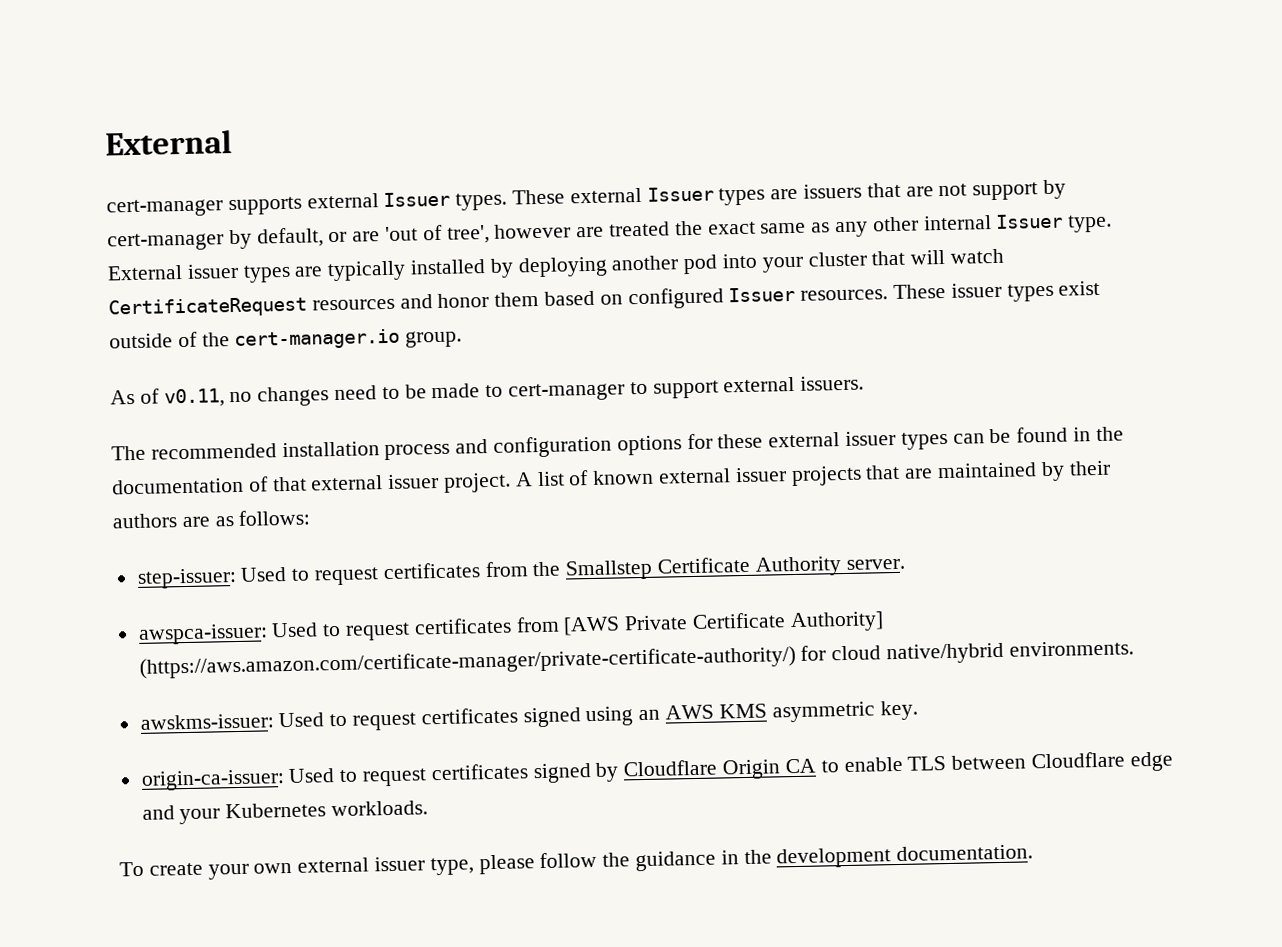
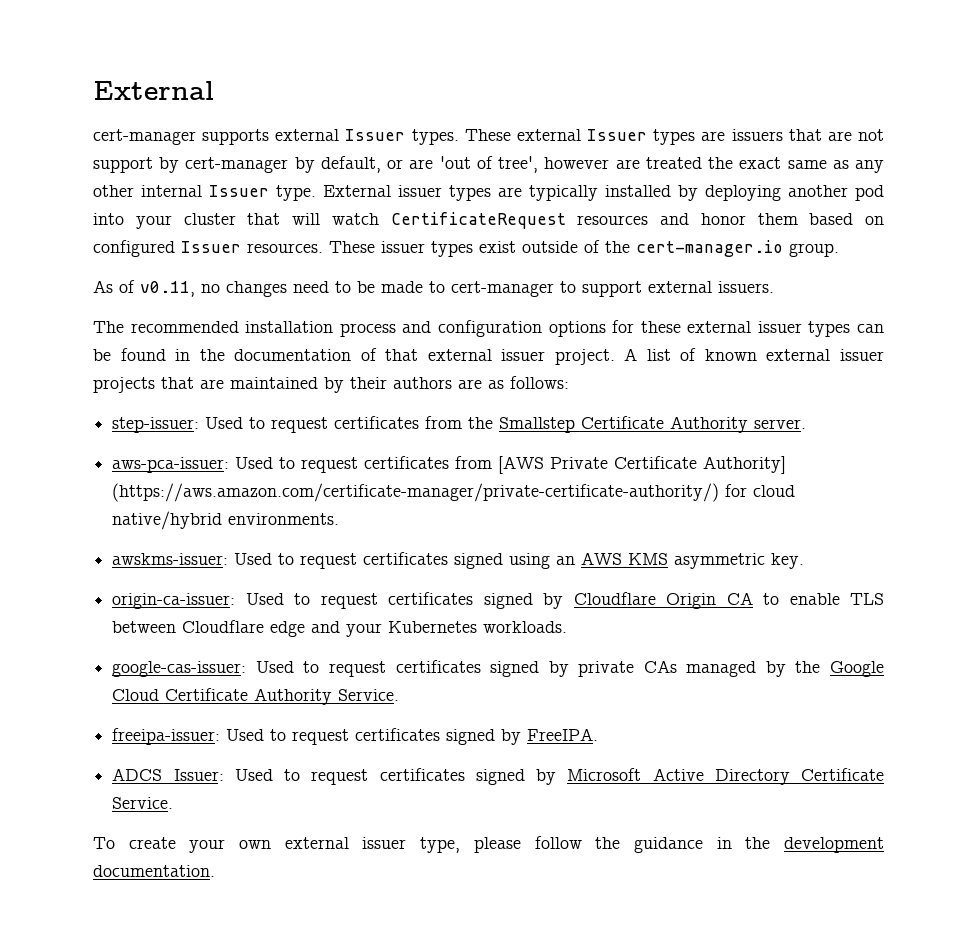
- awspca-issuer: Used to request certificates from [AWS Private Certificate Authority] (https://aws.amazon.com/certificate-manager/private-certificate-authority/) for cloud native/hybrid environments.
+ aws-pca-issuer: Used to request certificates from [AWS Private Certificate Authority] (https://aws.amazon.com/certificate-manager/private-certificate-authority/) for cloud native/hybrid environments.
+ google-cas-issuer: Used to request certificates signed by private CAs managed by the Google Cloud Certificate Authority Service.
+ freeipa-issuer: Used to request certificates signed by FreeIPA.
+ ADCS Issuer: Used to request certificates signed by Microsoft Active Directory Certificate Service.

